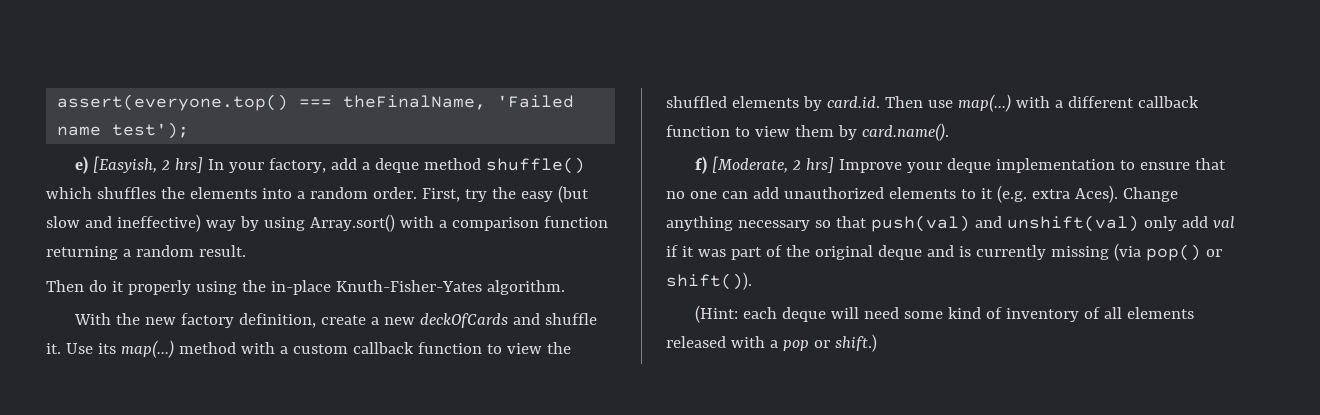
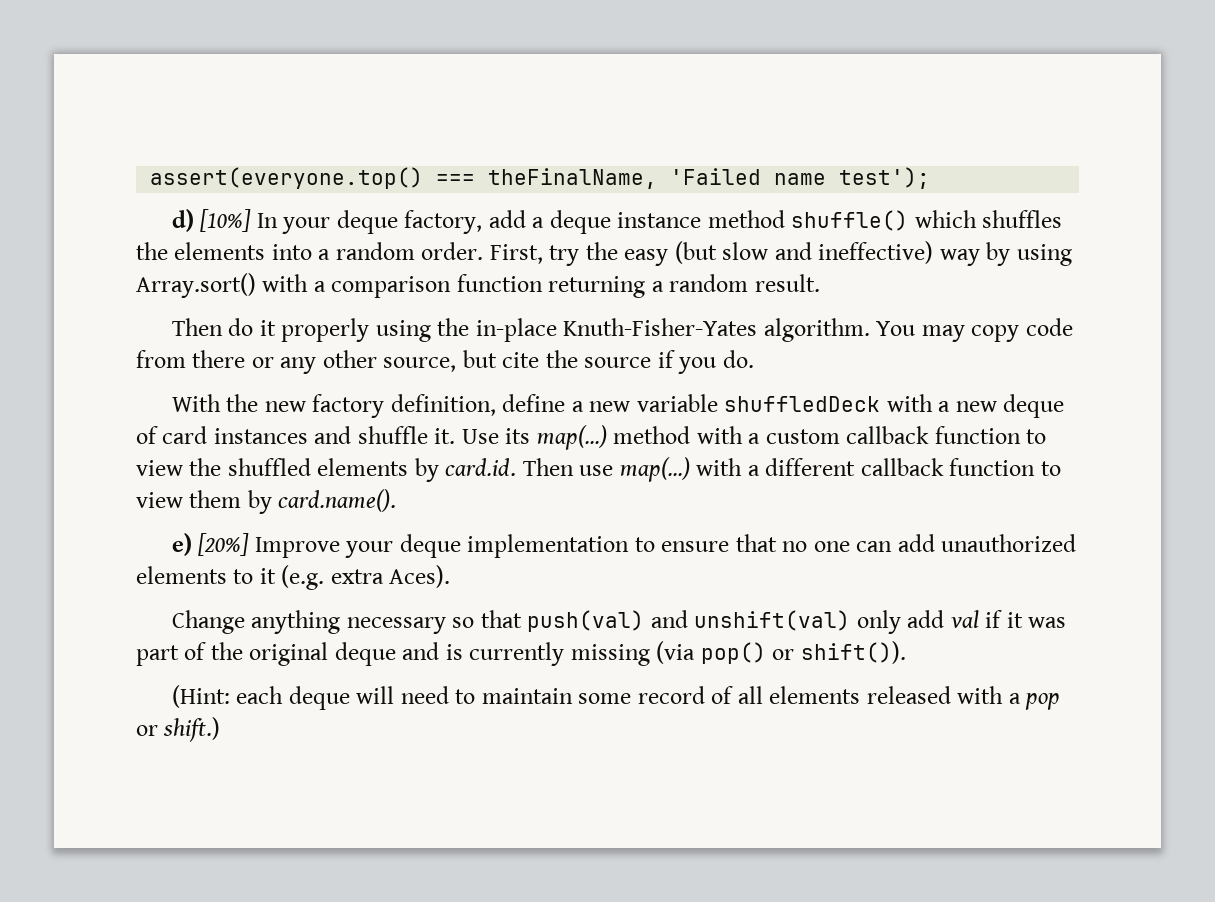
- e) [Easyish, 2 hrs] In your factory, add a deque method shuffle() which shuffles the elements into a random order.
+ d) [10%] In your deque factory, add a deque instance method shuffle() which shuffles the elements into a random order.
+ You may copy code from there or any other source, but cite the source if you do.
- With the new factory definition, create a new deckOfCards and shuffle it.
+ With the new factory definition, define a new variable shuffledDeck with a new deque of card instances and shuffle it.
- f) [Moderate, 2 hrs] Improve your deque implementation to ensure that no one can add unauthorized elements to it (e.g. extra Aces). Change anything necessary so that push(val) and unshift(val) only add val if it was part of the original deque and is currently missing (via pop() or shift()).
+ e) [20%] Improve your deque implementation to ensure that no one can add unauthorized elements to it (e.g. extra Aces).
+ Change anything necessary so that push(val) and unshift(val) only add val if it was part of the original deque and is currently missing (via pop() or shift()).
- (Hint: each deque will need some kind of inventory of all elements released with a pop or shift.)
+ (Hint: each deque will need to maintain some record of all elements released with a pop or shift.)

